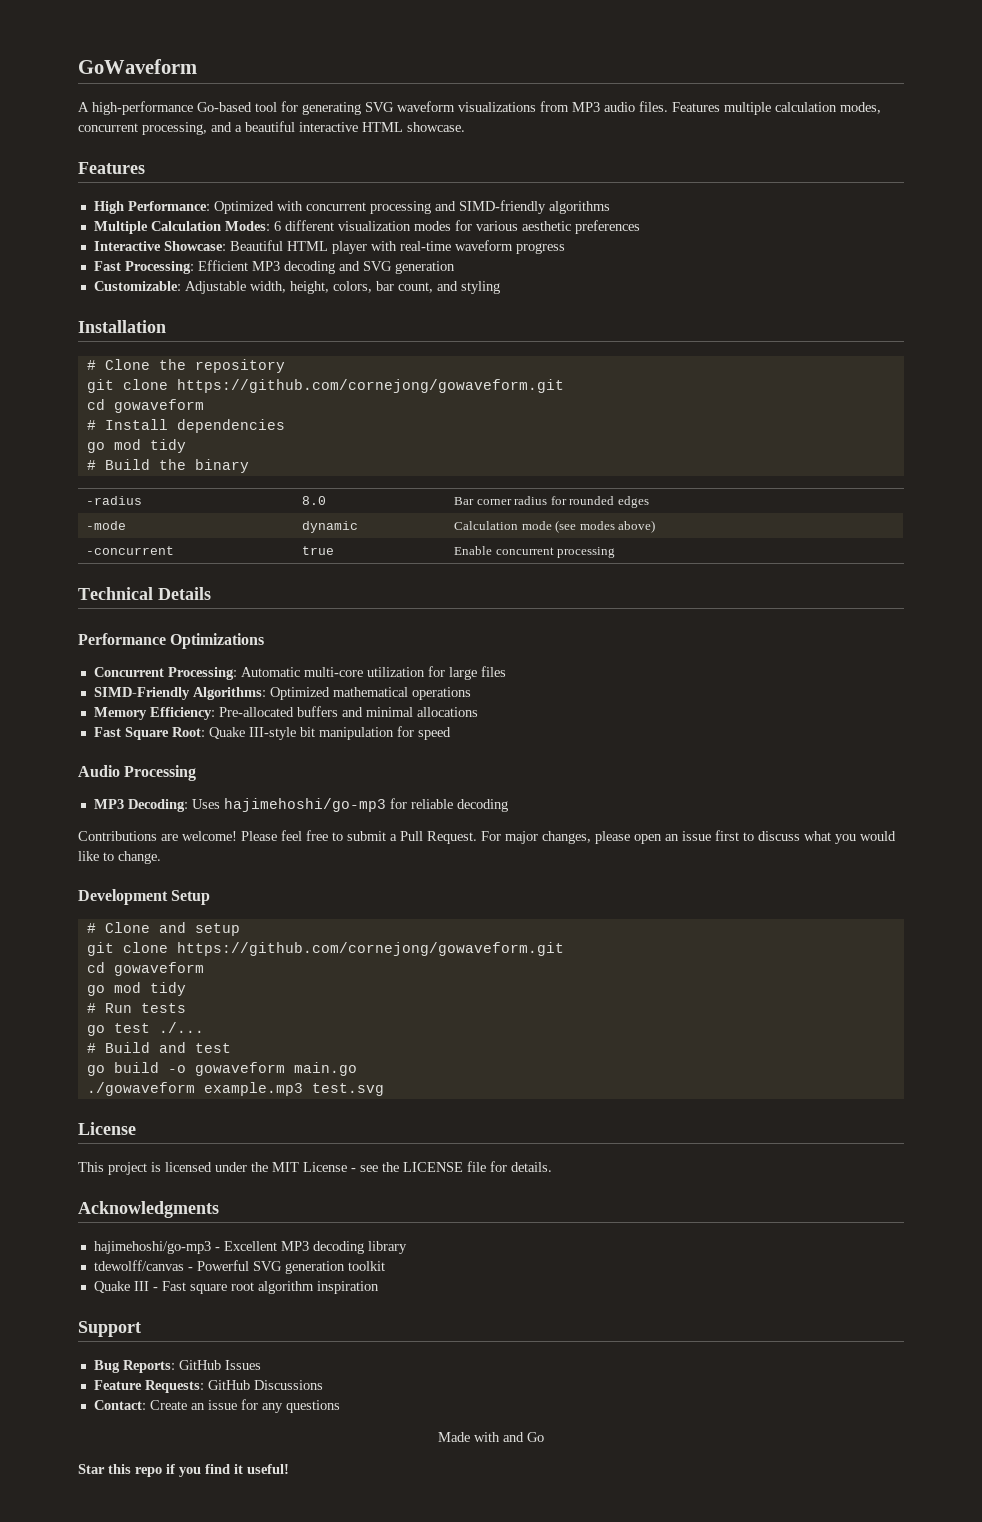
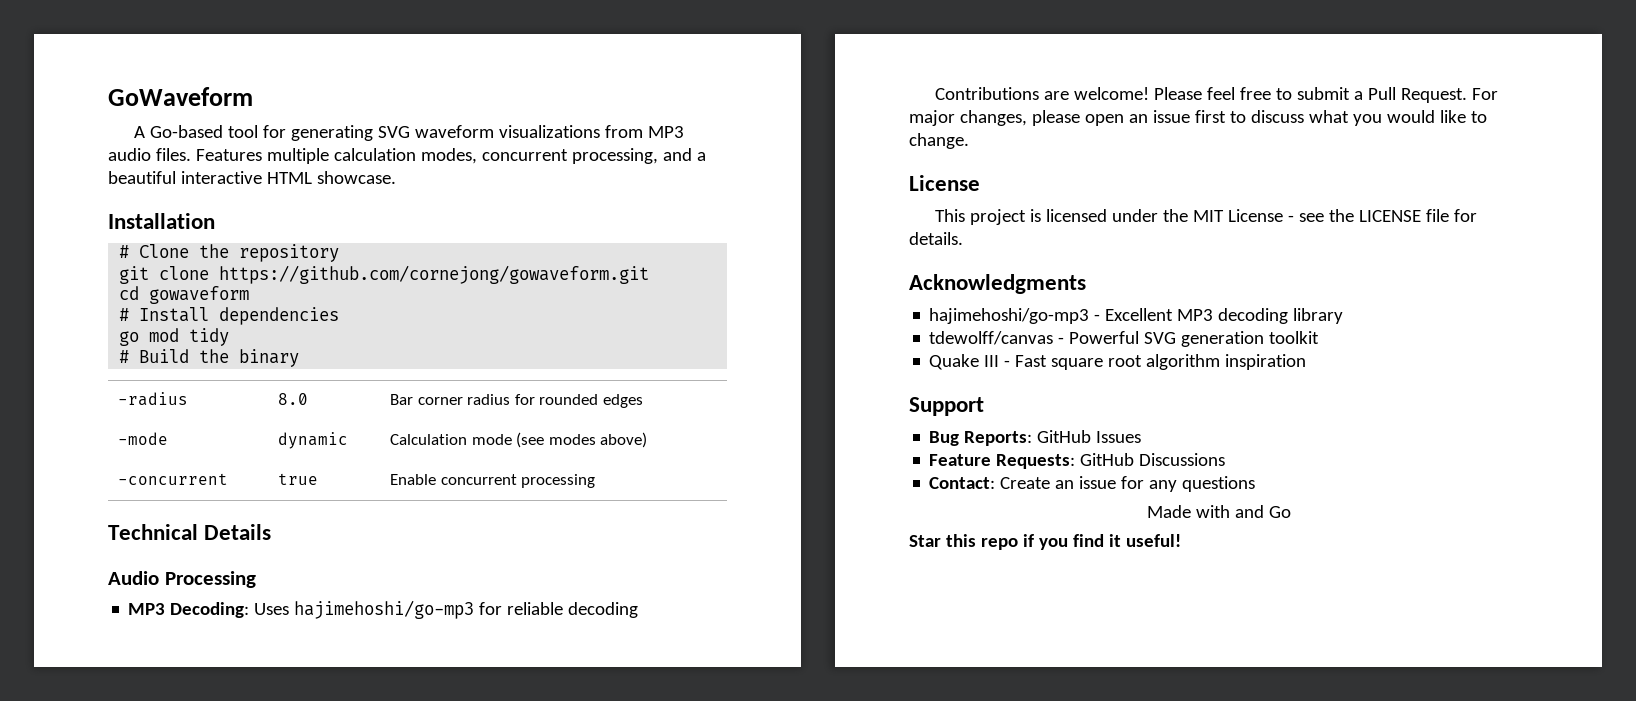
- A high-performance Go-based tool for generating SVG waveform visualizations from MP3 audio files.
+ A Go-based tool for generating SVG waveform visualizations from MP3 audio files.
  Features multiple calculation modes, concurrent processing, and a beautiful interactive HTML showcase.
- Features
- High Performance: Optimized with concurrent processing and SIMD-friendly algorithms
- Multiple Calculation Modes: 6 different visualization modes for various aesthetic preferences
- Interactive Showcase: Beautiful HTML player with real-time waveform progress
- Fast Processing: Efficient MP3 decoding and SVG generation
- Customizable: Adjustable width, height, colors, bar count, and styling
- Performance Optimizations
- Concurrent Processing: Automatic multi-core utilization for large files
- SIMD-Friendly Algorithms: Optimized mathematical operations
- Memory Efficiency: Pre-allocated buffers and minimal allocations
- Fast Square Root: Quake III-style bit manipulation for speed
- Development Setup
- # Clone and setup
- git clone https://github.com/cornejong/gowaveform.git
- cd gowaveform
- go mod tidy
- # Run tests
- go test ./...
- # Build and test
- go build -o gowaveform main.go
- ./gowaveform example.mp3 test.svg

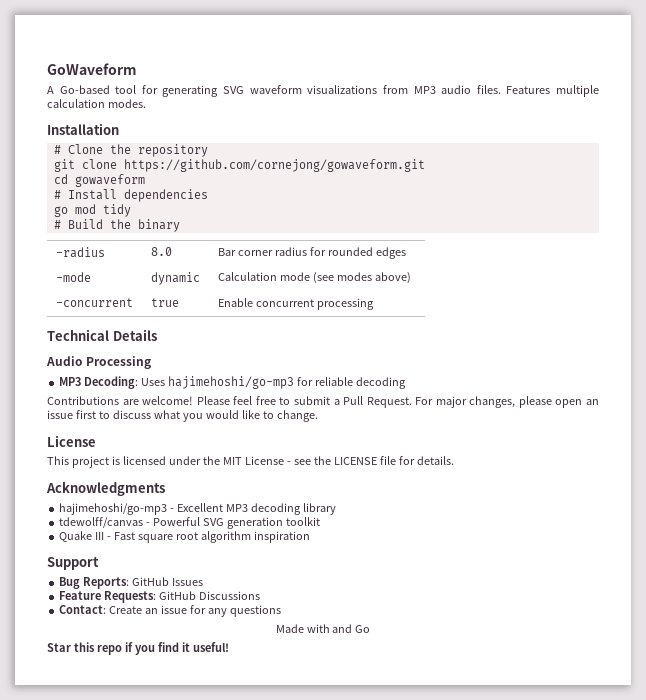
- Features multiple calculation modes, concurrent processing, and a beautiful interactive HTML showcase.
+ Features multiple calculation modes.

